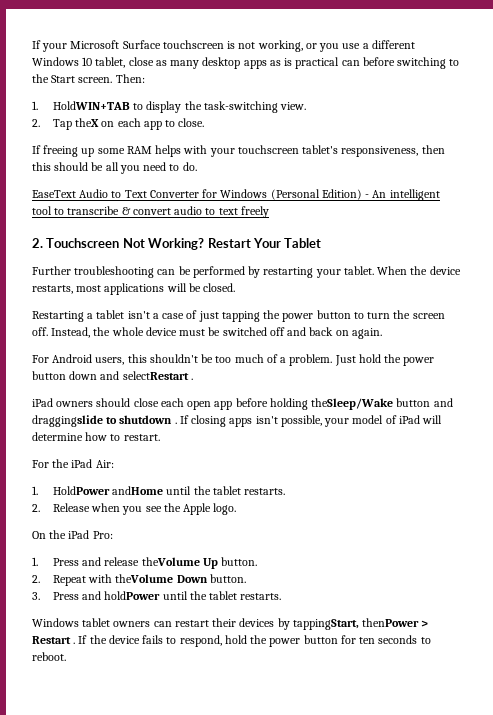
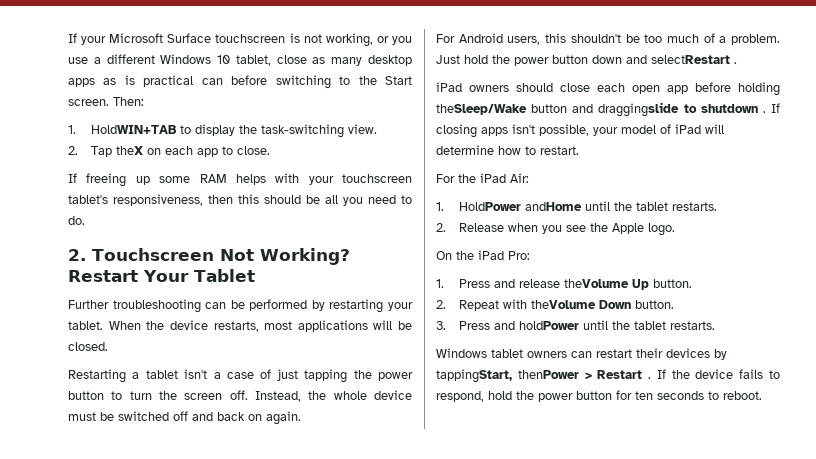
- EaseText Audio to Text Converter for Windows (Personal Edition) - An intelligent tool to transcribe & convert audio to text freely

